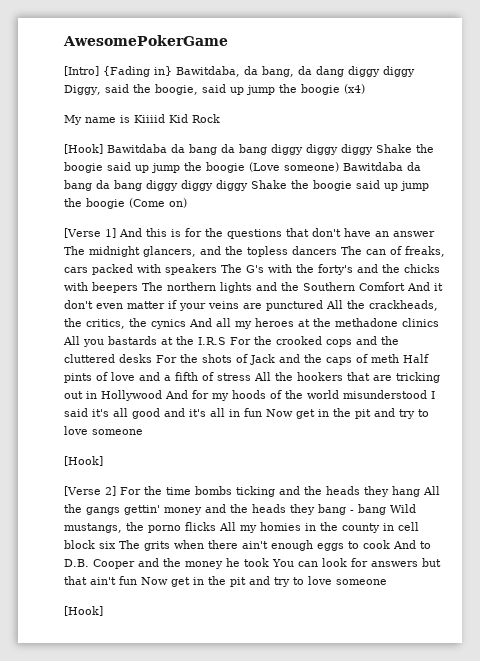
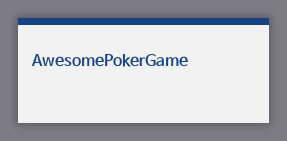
- [Intro] {Fading in} Bawitdaba, da bang, da dang diggy diggy Diggy, said the boogie, said up jump the boogie (x4)
- My name is Kiiiid Kid Rock
- [Hook] Bawitdaba da bang da bang diggy diggy diggy Shake the boogie said up jump the boogie (Love someone) Bawitdaba da bang da bang diggy diggy diggy Shake the boogie said up jump the boogie (Come on)
- [Verse 1] And this is for the questions that don't have an answer The midnight glancers, and the topless dancers The can of freaks, cars packed with speakers The G's with the forty's and the chicks with beepers The northern lights and the Southern Comfort And it don't even matter if your veins are punctured All the crackheads, the critics, the cynics And all my heroes at the methadone clinics All you bastards at the I.R.S For the crooked cops and the cluttered desks For the shots of Jack and the caps of meth Half pints of love and a fifth of stress All the hookers that are tricking out in Hollywood And for my hoods of the world misunderstood I said it's all good and it's all in fun Now get in the pit and try to love someone
- [Hook]
- [Verse 2] For the time bombs ticking and the heads they hang All the gangs gettin' money and the heads they bang - bang Wild mustangs, the porno flicks All my homies in the county in cell block six The grits when there ain't enough eggs to cook And to D.B. Cooper and the money he took You can look for answers but that ain't fun Now get in the pit and try to love someone
- [Hook]

